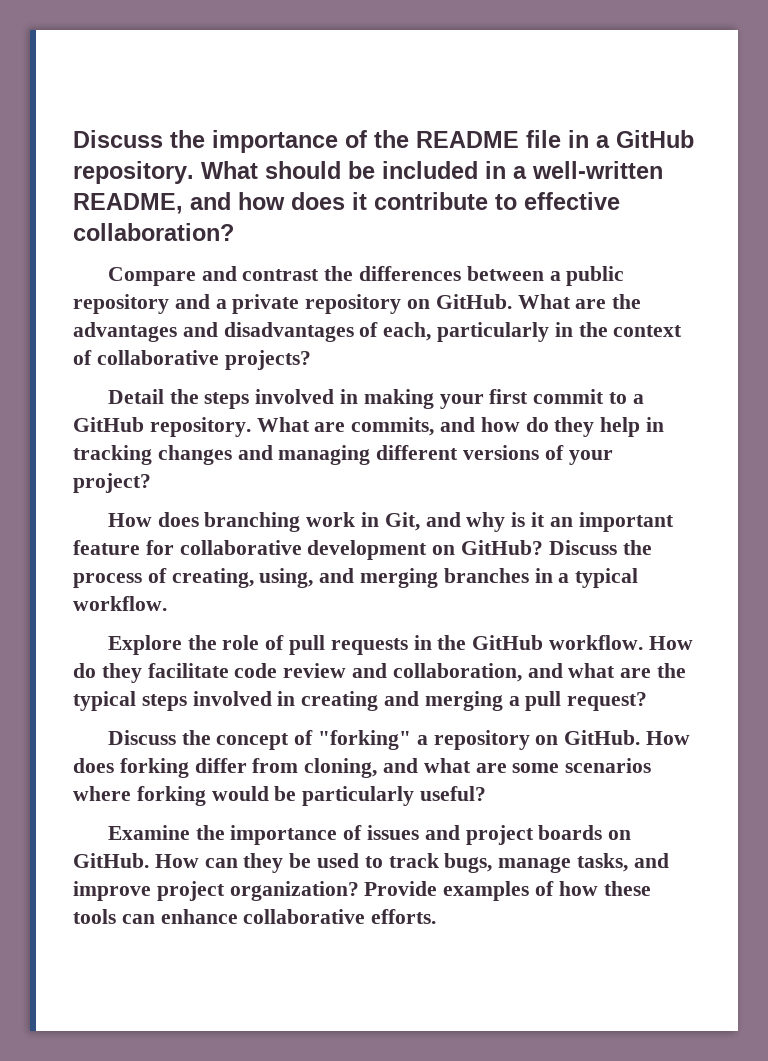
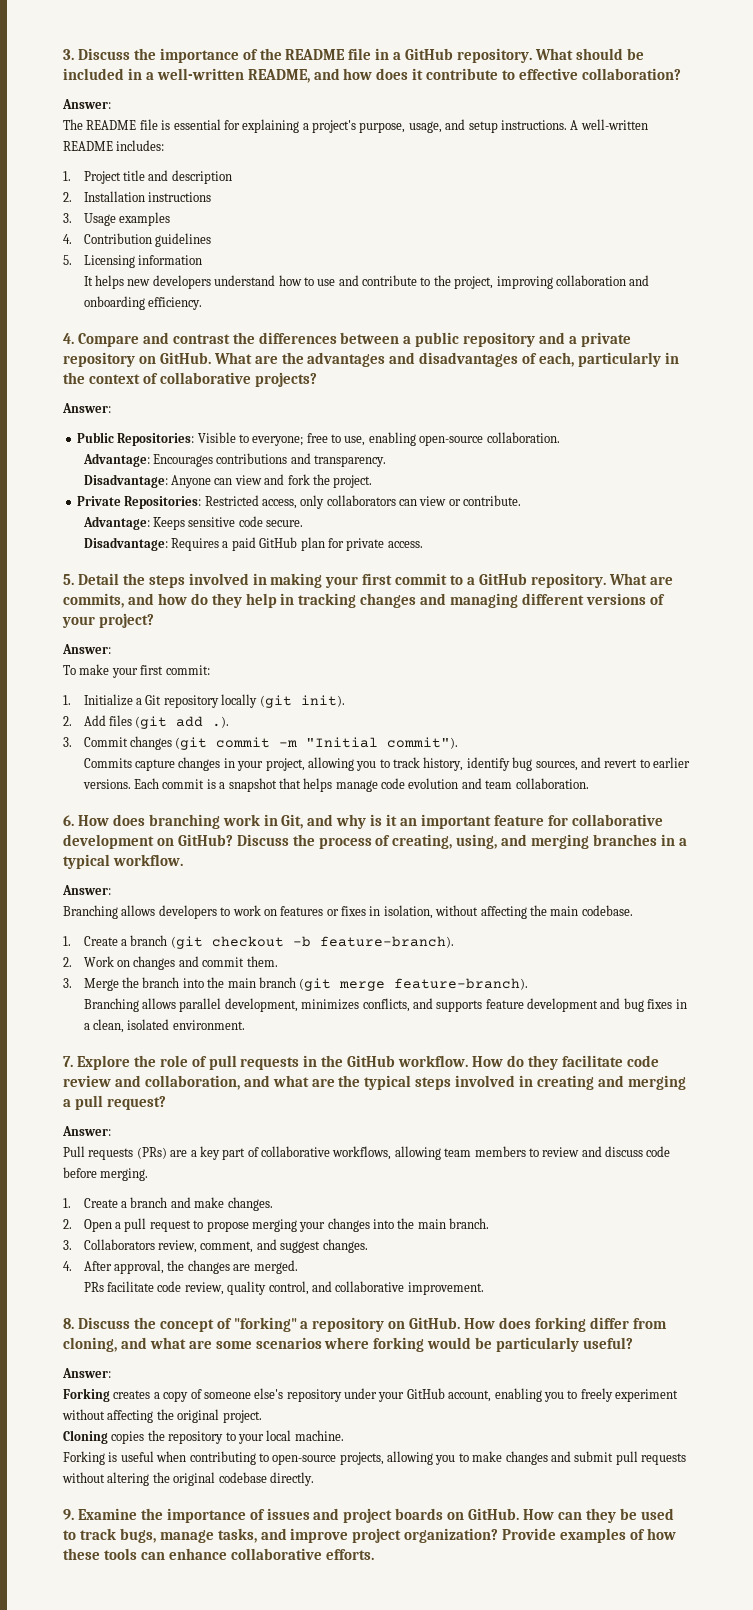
- Discuss the importance of the README file in a GitHub repository.
+ 3. Discuss the importance of the README file in a GitHub repository.
  What should be included in a well-written README, and how does it contribute to effective collaboration?
- Compare and contrast the differences between a public repository and a private repository on GitHub.
+ Answer:
+ The README file is essential for explaining a project's purpose, usage, and setup instructions. A well-written README includes:
+ 1. Project title and description
+ 2. Installation instructions
+ 3. Usage examples
+ 4. Contribution guidelines
+ 5. Licensing information
+ It helps new developers understand how to use and contribute to the project, improving collaboration and onboarding efficiency.
+ 4. Compare and contrast the differences between a public repository and a private repository on GitHub.
  What are the advantages and disadvantages of each, particularly in the context of collaborative projects?
- Detail the steps involved in making your first commit to a GitHub repository.
+ Answer:
+ Public Repositories: Visible to everyone; free to use, enabling open-source collaboration.
+ Advantage: Encourages contributions and transparency.
+ Disadvantage: Anyone can view and fork the project.
+ Private Repositories: Restricted access, only collaborators can view or contribute.
+ Advantage: Keeps sensitive code secure.
+ Disadvantage: Requires a paid GitHub plan for private access.
+ 5. Detail the steps involved in making your first commit to a GitHub repository.
  What are commits, and how do they help in tracking changes and managing different versions of your project?
- How does branching work in Git, and why is it an important feature for collaborative development on GitHub?
+ Answer:
+ To make your first commit:
+ 1. Initialize a Git repository locally (git init).
+ 2. Add files (git add .).
+ 3. Commit changes (git commit -m "Initial commit").
+ Commits capture changes in your project, allowing you to track history, identify bug sources, and revert to earlier versions. Each commit is a snapshot that helps manage code evolution and team collaboration.
+ 6. How does branching work in Git, and why is it an important feature for collaborative development on GitHub?
  Discuss the process of creating, using, and merging branches in a typical workflow.
- Explore the role of pull requests in the GitHub workflow.
+ Answer:
+ Branching allows developers to work on features or fixes in isolation, without affecting the main codebase.
+ 1. Create a branch (git checkout -b feature-branch).
+ 2. Work on changes and commit them.
+ 3. Merge the branch into the main branch (git merge feature-branch).
+ Branching allows parallel development, minimizes conflicts, and supports feature development and bug fixes in a clean, isolated environment.
+ 7. Explore the role of pull requests in the GitHub workflow.
  How do they facilitate code review and collaboration, and what are the typical steps involved in creating and merging a pull request?
- Discuss the concept of "forking" a repository on GitHub.
+ Answer:
+ Pull requests (PRs) are a key part of collaborative workflows, allowing team members to review and discuss code before merging.
+ 1. Create a branch and make changes.
+ 2. Open a pull request to propose merging your changes into the main branch.
+ 3. Collaborators review, comment, and suggest changes.
+ 4. After approval, the changes are merged.
+ PRs facilitate code review, quality control, and collaborative improvement.
+ 8. Discuss the concept of "forking" a repository on GitHub.
  How does forking differ from cloning, and what are some scenarios where forking would be particularly useful?
- Examine the importance of issues and project boards on GitHub.
+ Answer:
+ Forking creates a copy of someone else's repository under your GitHub account, enabling you to freely experiment without affecting the original project.
+ Cloning copies the repository to your local machine.
+ Forking is useful when contributing to open-source projects, allowing you to make changes and submit pull requests without altering the original codebase directly.
+ 9. Examine the importance of issues and project boards on GitHub.

